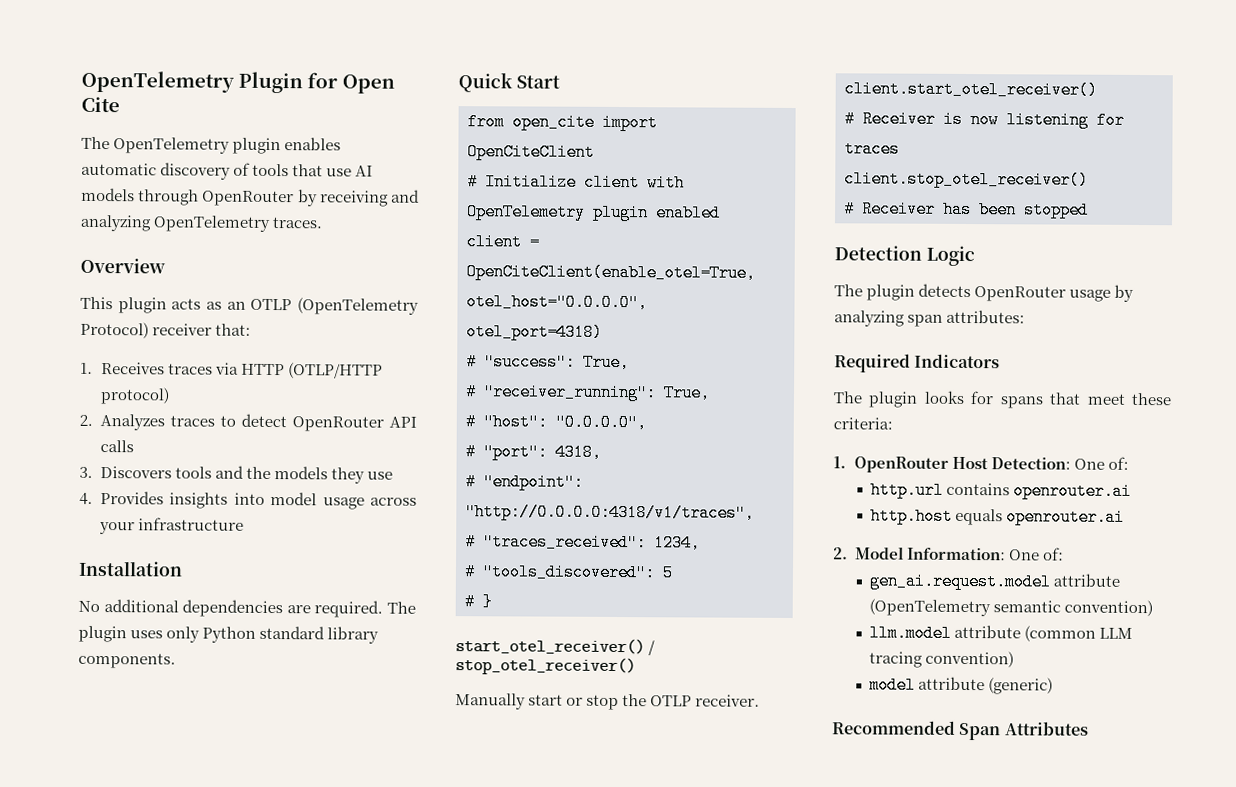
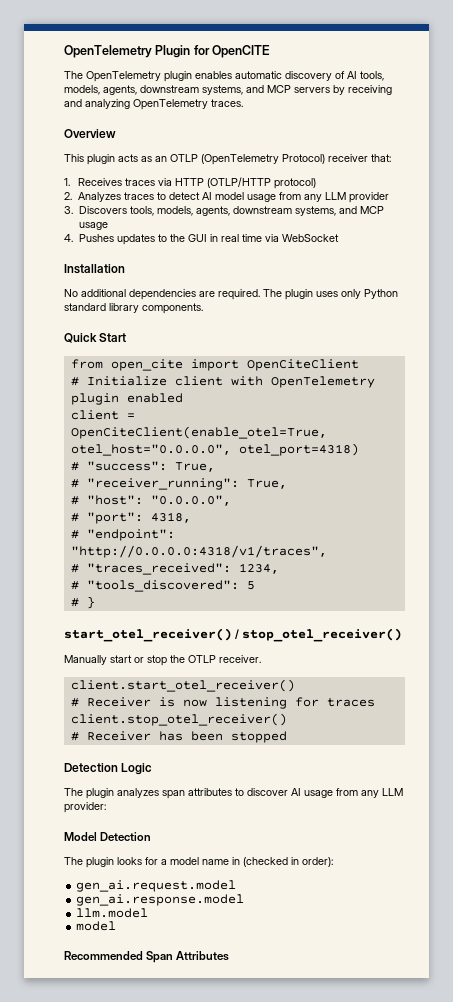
- OpenTelemetry Plugin for Open Cite
+ OpenTelemetry Plugin for OpenCITE
- The OpenTelemetry plugin enables automatic discovery of tools that use AI models through OpenRouter by receiving and analyzing OpenTelemetry traces.
+ The OpenTelemetry plugin enables automatic discovery of AI tools, models, agents, downstream systems, and MCP servers by receiving and analyzing OpenTelemetry traces.
- 2. Analyzes traces to detect OpenRouter API calls
- 3. Discovers tools and the models they use
- 4. Provides insights into model usage across your infrastructure
+ 2. Analyzes traces to detect AI model usage from any LLM provider
+ 3. Discovers tools, models, agents, downstream systems, and MCP usage
+ 4. Pushes updates to the GUI in real time via WebSocket
- The plugin detects OpenRouter usage by analyzing span attributes:
- Required Indicators
- The plugin looks for spans that meet these criteria:
- 1. OpenRouter Host Detection: One of:
- http.url contains openrouter.ai
- http.host equals openrouter.ai
- 2. Model Information: One of:
- gen_ai.request.model attribute (OpenTelemetry semantic convention)
- llm.model attribute (common LLM tracing convention)
- model attribute (generic)
+ The plugin analyzes span attributes to discover AI usage from any LLM provider:
+ Model Detection
+ The plugin looks for a model name in (checked in order):
+ gen_ai.request.model
+ gen_ai.response.model
+ llm.model
+ model

